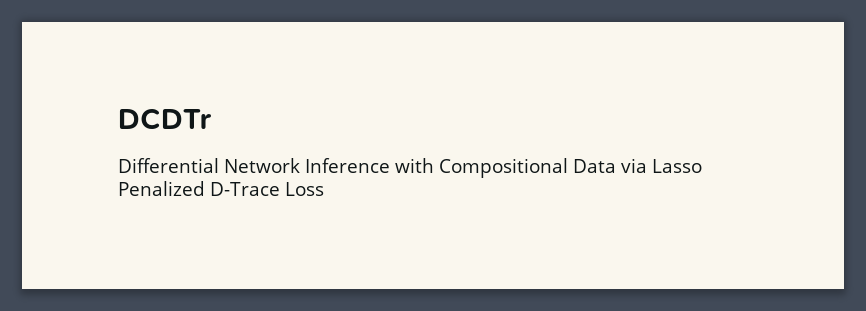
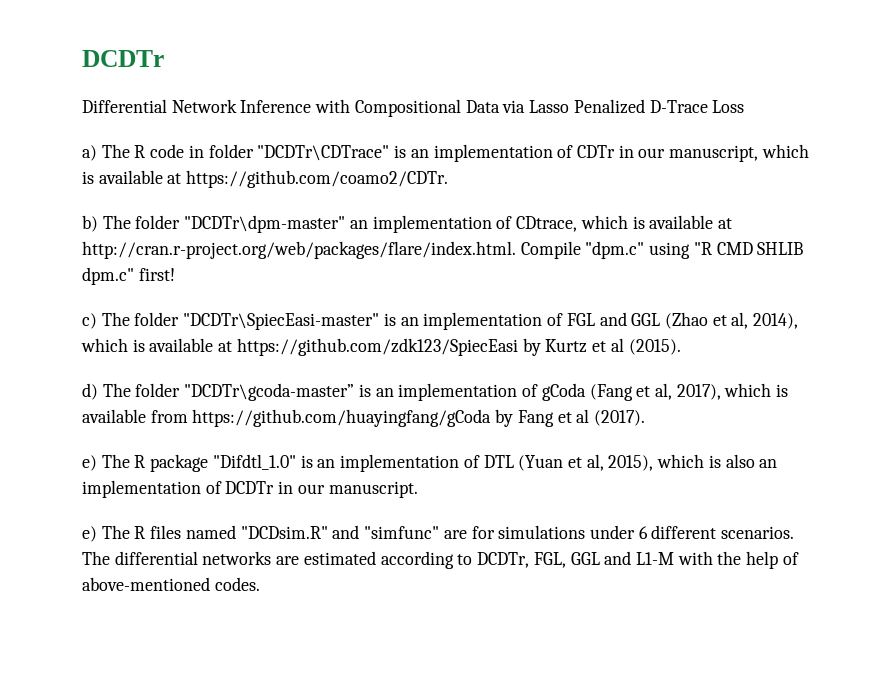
+ a) The R code in folder "DCDTr\CDTrace" is an implementation of CDTr in our manuscript, which is available at https://github.com/coamo2/CDTr.
+ b) The folder "DCDTr\dpm-master" an implementation of CDtrace, which is available at http://cran.r-project.org/web/packages/flare/index.html. Compile "dpm.c" using "R CMD SHLIB dpm.c" first!
+ c) The folder "DCDTr\SpiecEasi-master" is an implementation of FGL and GGL (Zhao et al, 2014), which is available at https://github.com/zdk123/SpiecEasi by Kurtz et al (2015).
+ d) The folder "DCDTr\gcoda-master” is an implementation of gCoda (Fang et al, 2017), which is available from https://github.com/huayingfang/gCoda by Fang et al (2017).
+ e) The R package "Difdtl_1.0" is an implementation of DTL (Yuan et al, 2015), which is also an implementation of DCDTr in our manuscript.
+ e) The R files named "DCDsim.R" and "simfunc" are for simulations under 6 different scenarios. The differential networks are estimated according to DCDTr, FGL, GGL and L1-M with the help of above-mentioned codes.

